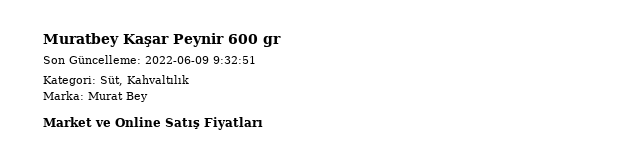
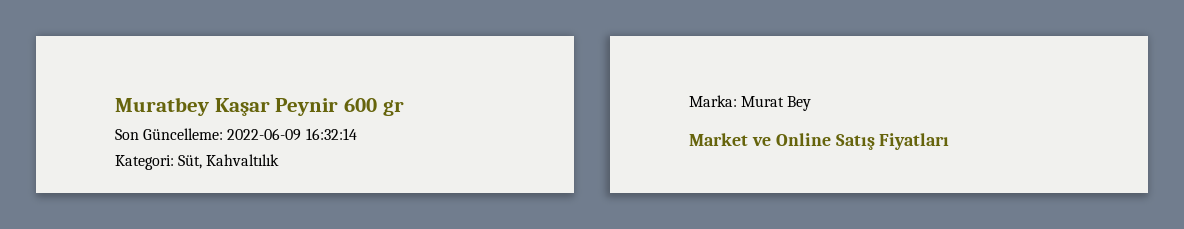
- Son Güncelleme: 2022-06-09 9:32:51
+ Son Güncelleme: 2022-06-09 16:32:14

